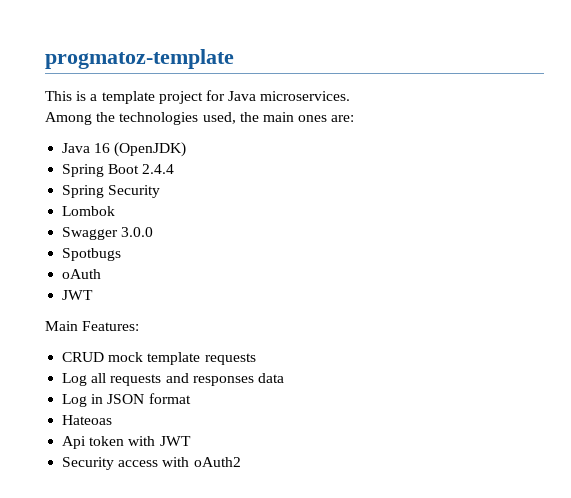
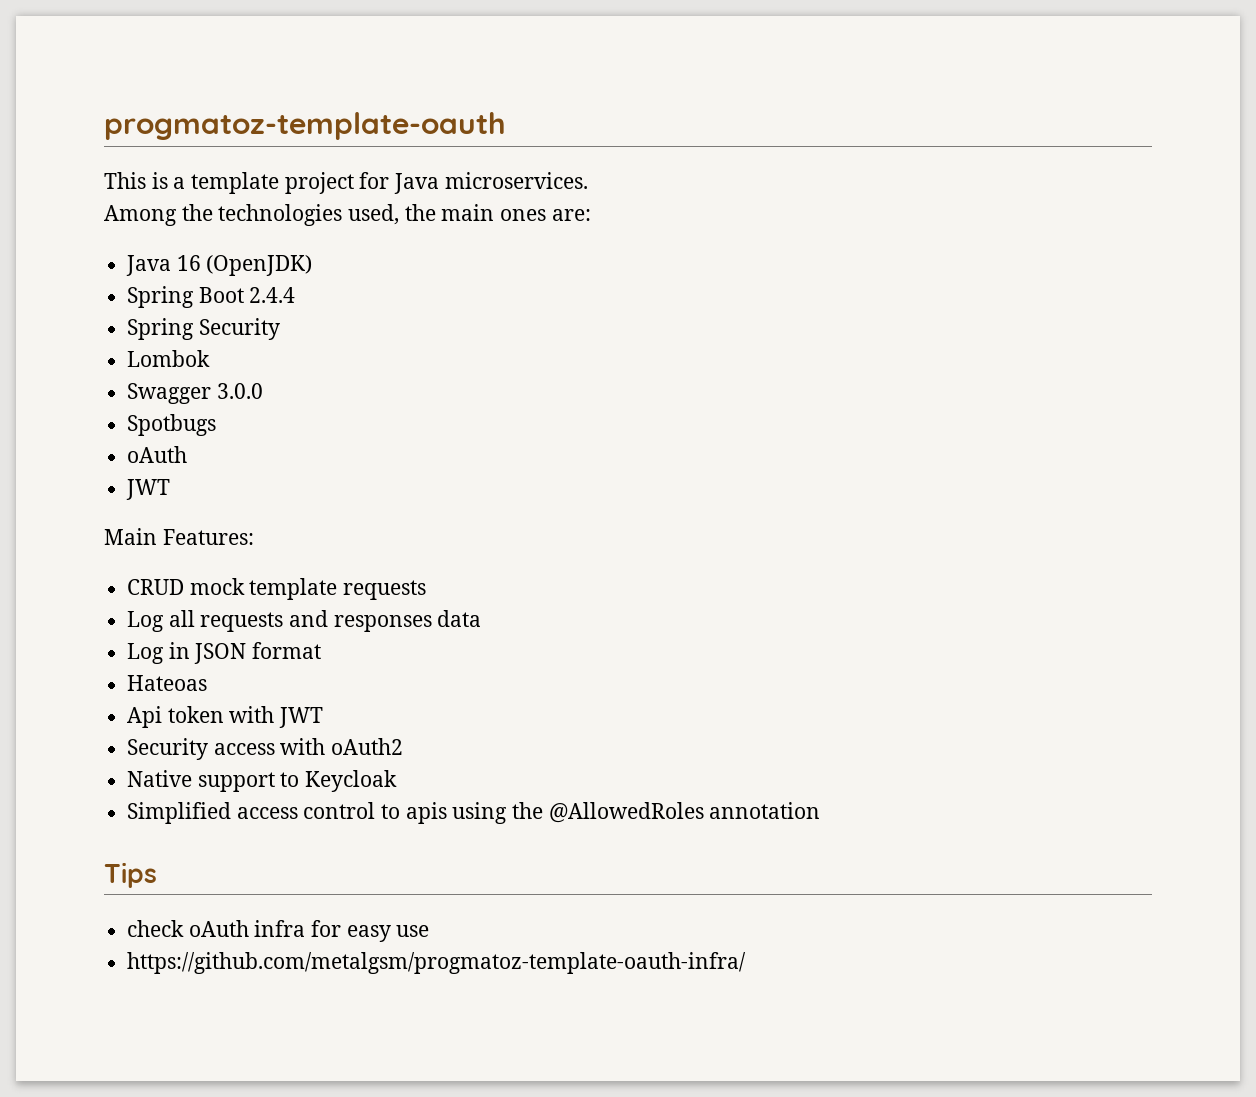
- progmatoz-template
+ progmatoz-template-oauth
+ Native support to Keycloak
+ Simplified access control to apis using the @AllowedRoles annotation
+ Tips
+ check oAuth infra for easy use
+ https://github.com/metalgsm/progmatoz-template-oauth-infra/

